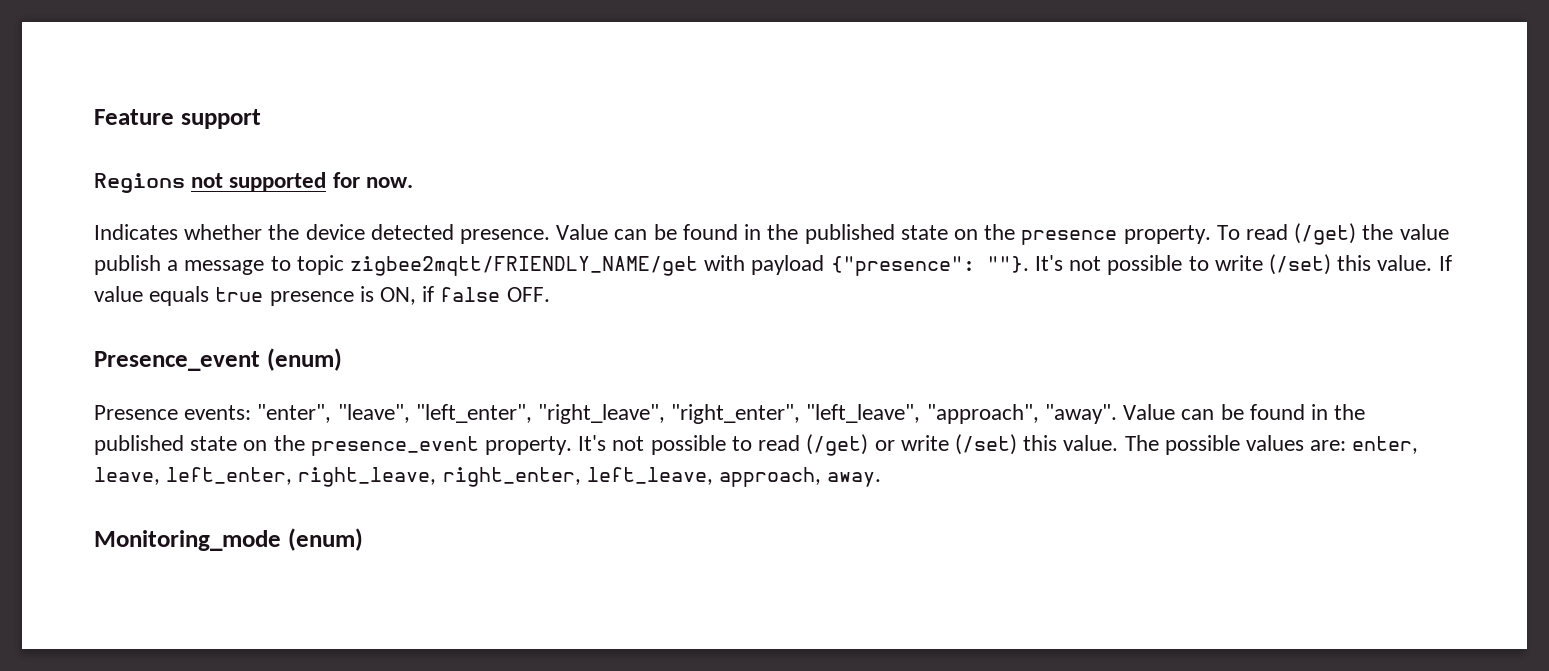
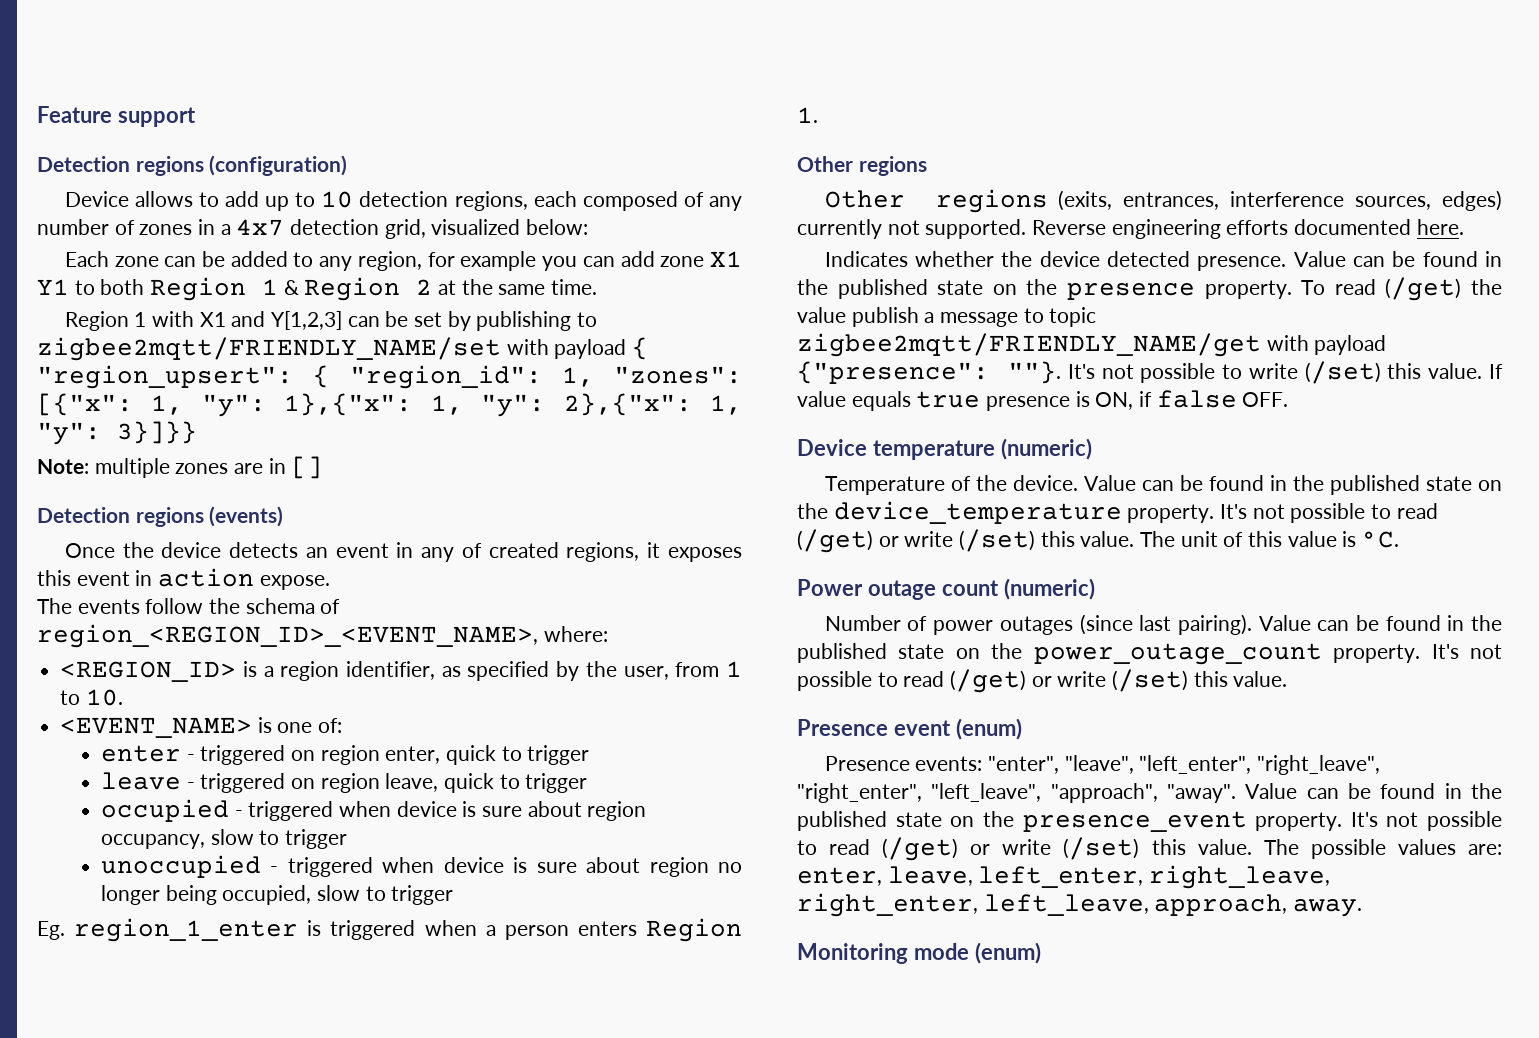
- Regions not supported for now.
+ Detection regions (configuration)
+ Device allows to add up to 10 detection regions, each composed of any number of zones in a 4x7 detection grid, visualized below:
+ Each zone can be added to any region, for example you can add zone X1 Y1 to both Region 1 & Region 2 at the same time.
+ Region 1 with X1 and Y[1,2,3] can be set by publishing to zigbee2mqtt/FRIENDLY_NAME/set with payload { "region_upsert": { "region_id": 1, "zones": [{"x": 1, "y": 1},{"x": 1, "y": 2},{"x": 1, "y": 3}]}}
+ Note: multiple zones are in []
+ Detection regions (events)
+ Once the device detects an event in any of created regions, it exposes this event in action expose.
+ The events follow the schema of region_<REGION_ID>_<EVENT_NAME>, where:
+ <REGION_ID> is a region identifier, as specified by the user, from 1 to 10.
+ <EVENT_NAME> is one of:
+ enter - triggered on region enter, quick to trigger
+ leave - triggered on region leave, quick to trigger
+ occupied - triggered when device is sure about region occupancy, slow to trigger
+ unoccupied - triggered when device is sure about region no longer being occupied, slow to trigger
+ Eg. region_1_enter is triggered when a person enters Region 1.
+ Other regions
+ Other regions (exits, entrances, interference sources, edges) currently not supported. Reverse engineering efforts documented here.
- Presence_event (enum)
+ Device temperature (numeric)
+ Temperature of the device. Value can be found in the published state on the device_temperature property. It's not possible to read (/get) or write (/set) this value. The unit of this value is °C.
+ Power outage count (numeric)
+ Number of power outages (since last pairing). Value can be found in the published state on the power_outage_count property. It's not possible to read (/get) or write (/set) this value.
+ Presence event (enum)
- Monitoring_mode (enum)
+ Monitoring mode (enum)

